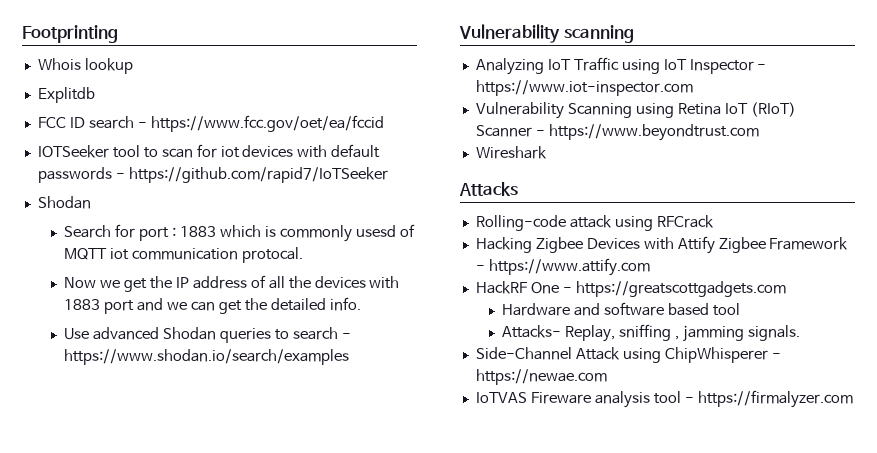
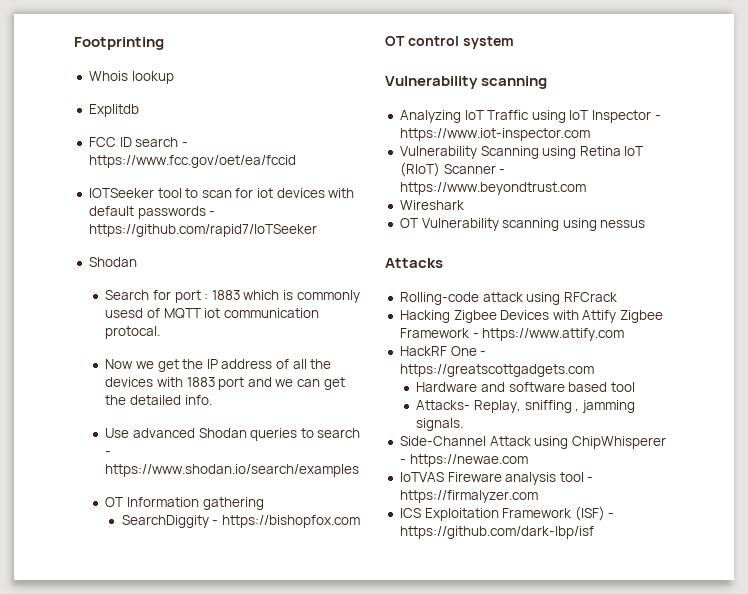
+ OT Information gathering
+ SearchDiggity - https://bishopfox.com
+ OT control system
+ OT Vulnerability scanning using nessus
+ ICS Exploitation Framework (ISF) - https://github.com/dark-lbp/isf

